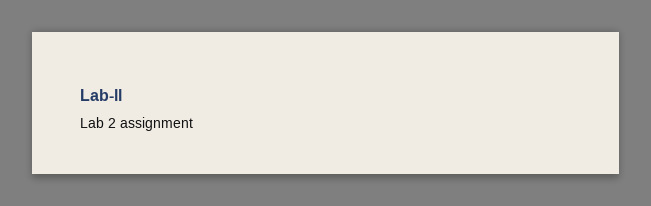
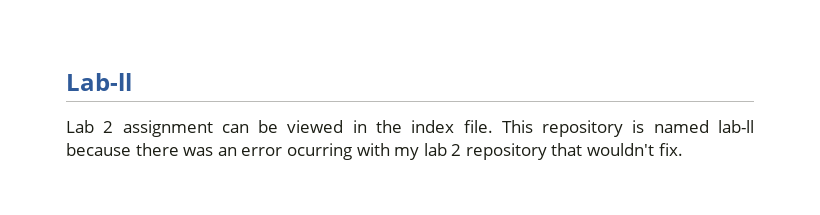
- Lab 2 assignment
+ Lab 2 assignment can be viewed in the index file. This repository is named lab-ll because there was an error ocurring with my lab 2 repository that wouldn't fix.

